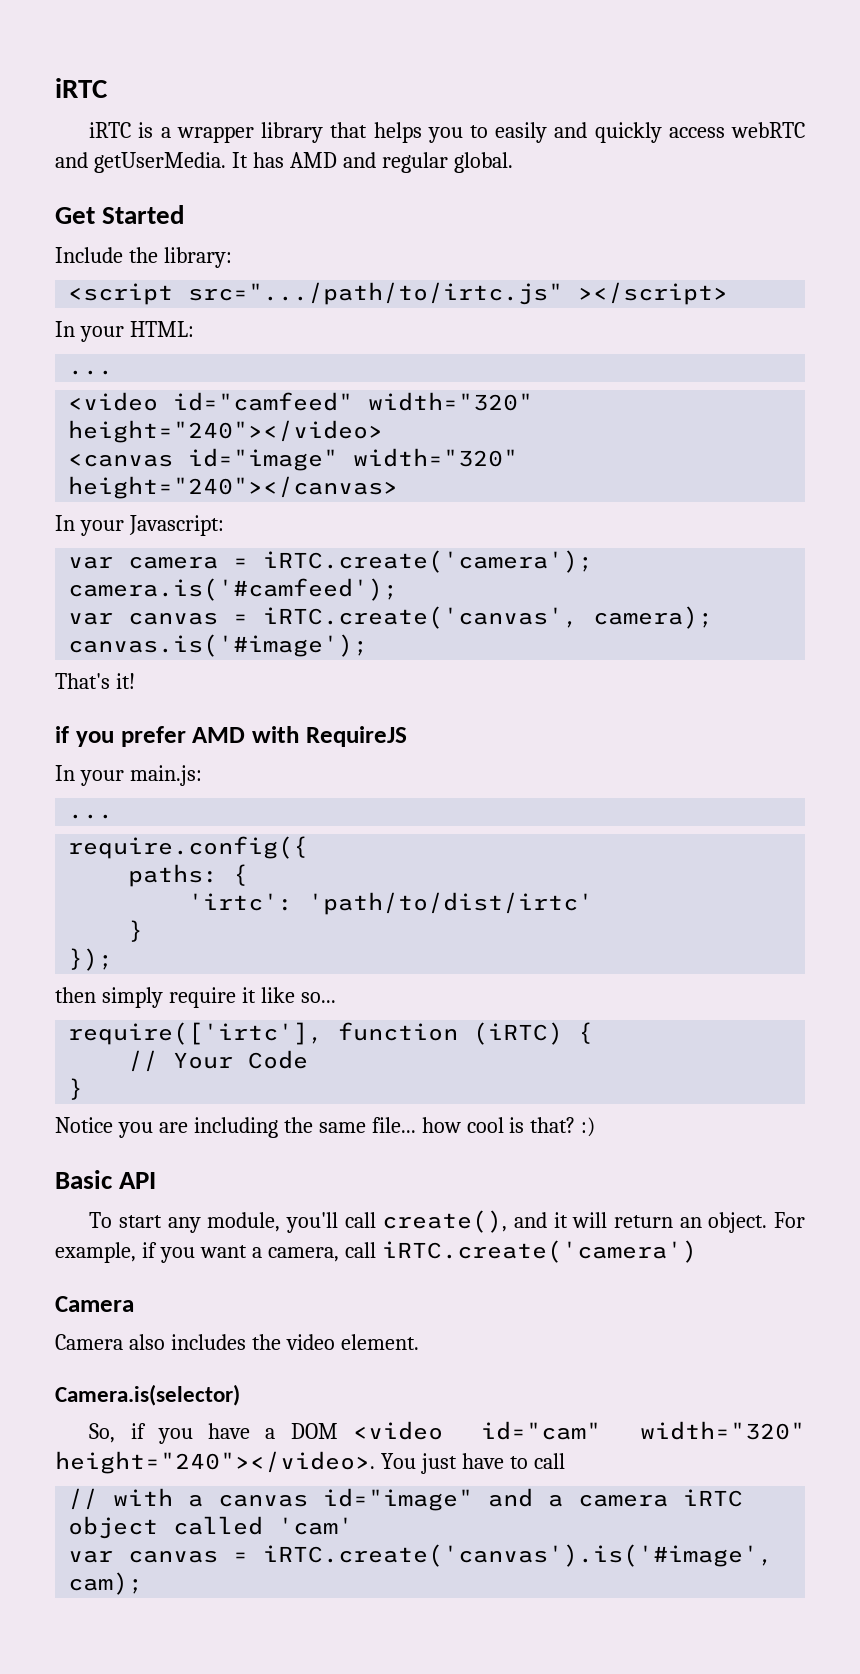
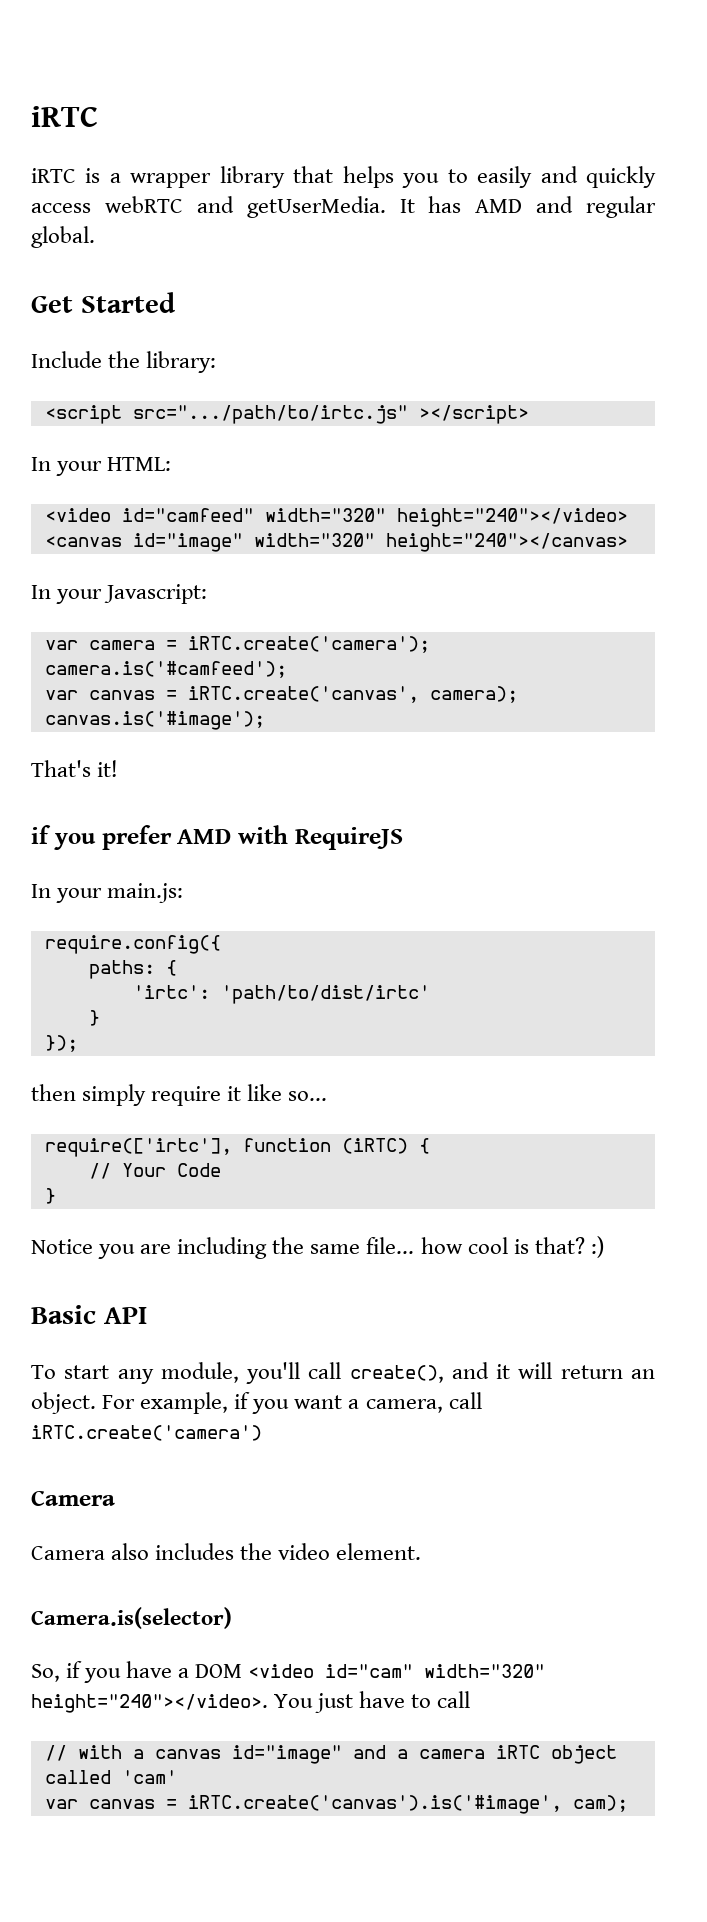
  In your HTML:
- ...
  In your main.js:
- ...

